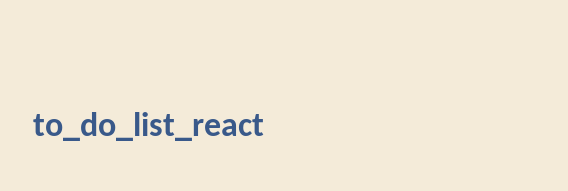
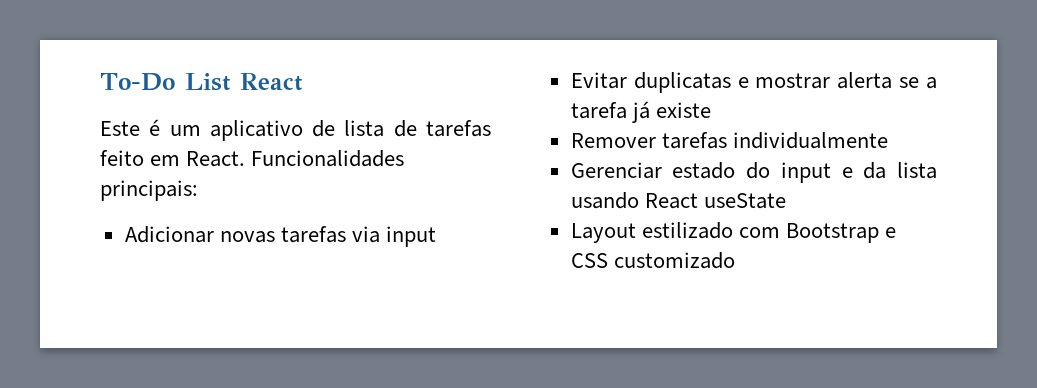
- to_do_list_react
+ To-Do List React
+ Este é um aplicativo de lista de tarefas feito em React. Funcionalidades principais:
+ Adicionar novas tarefas via input
+ Evitar duplicatas e mostrar alerta se a tarefa já existe
+ Remover tarefas individualmente
+ Gerenciar estado do input e da lista usando React useState
+ Layout estilizado com Bootstrap e CSS customizado

